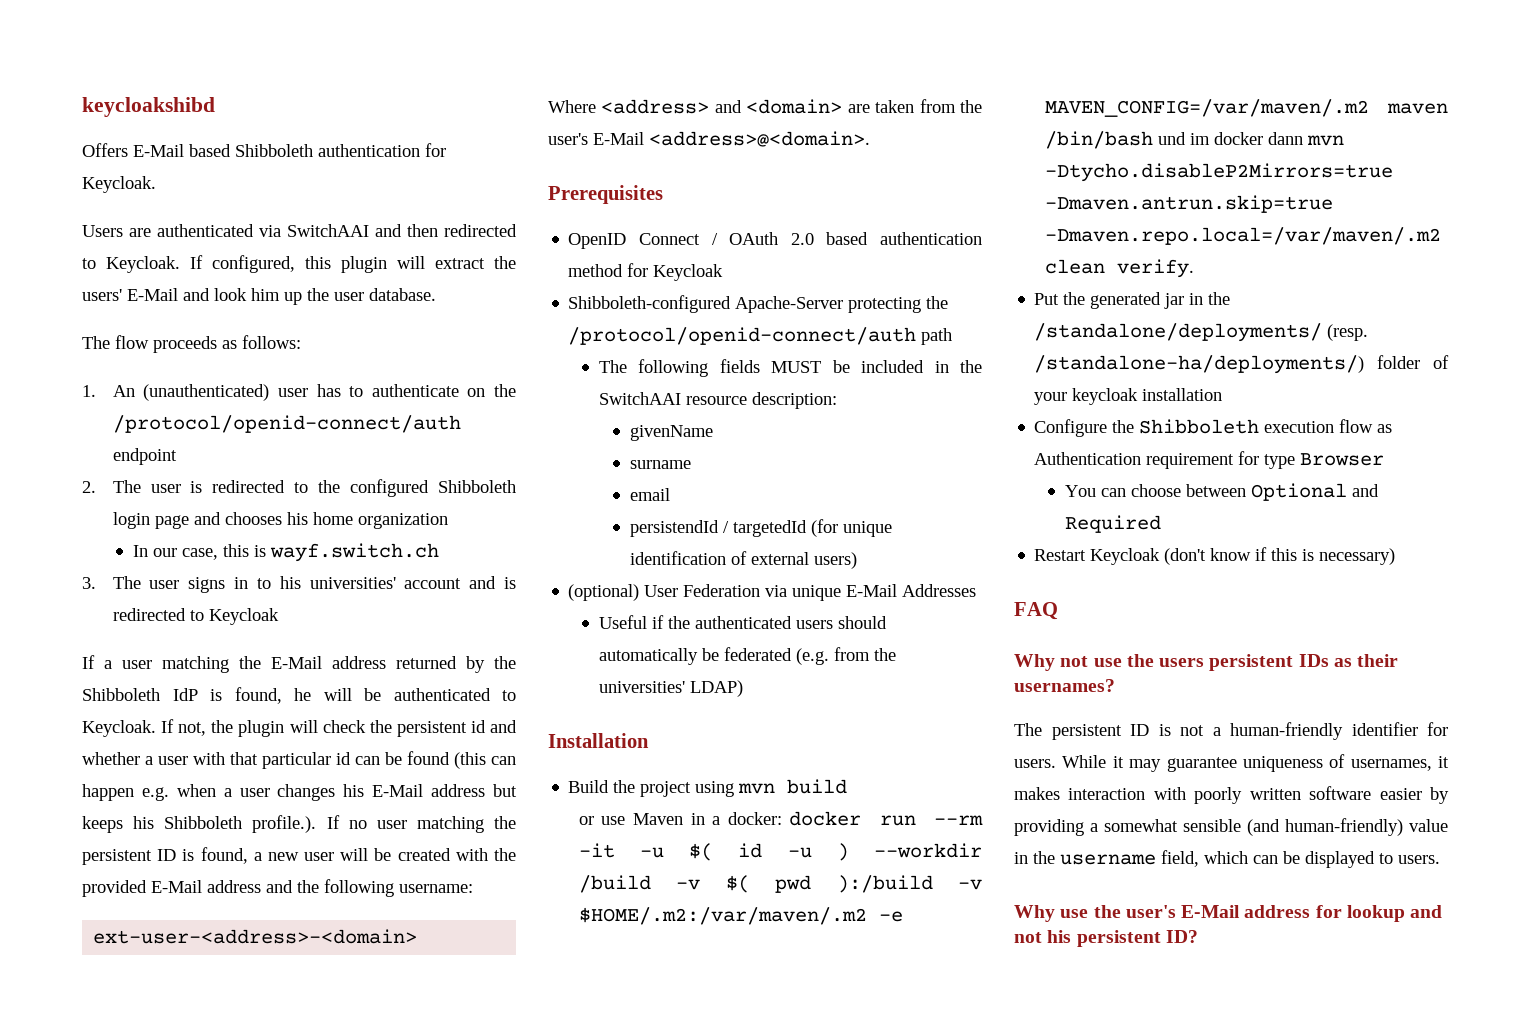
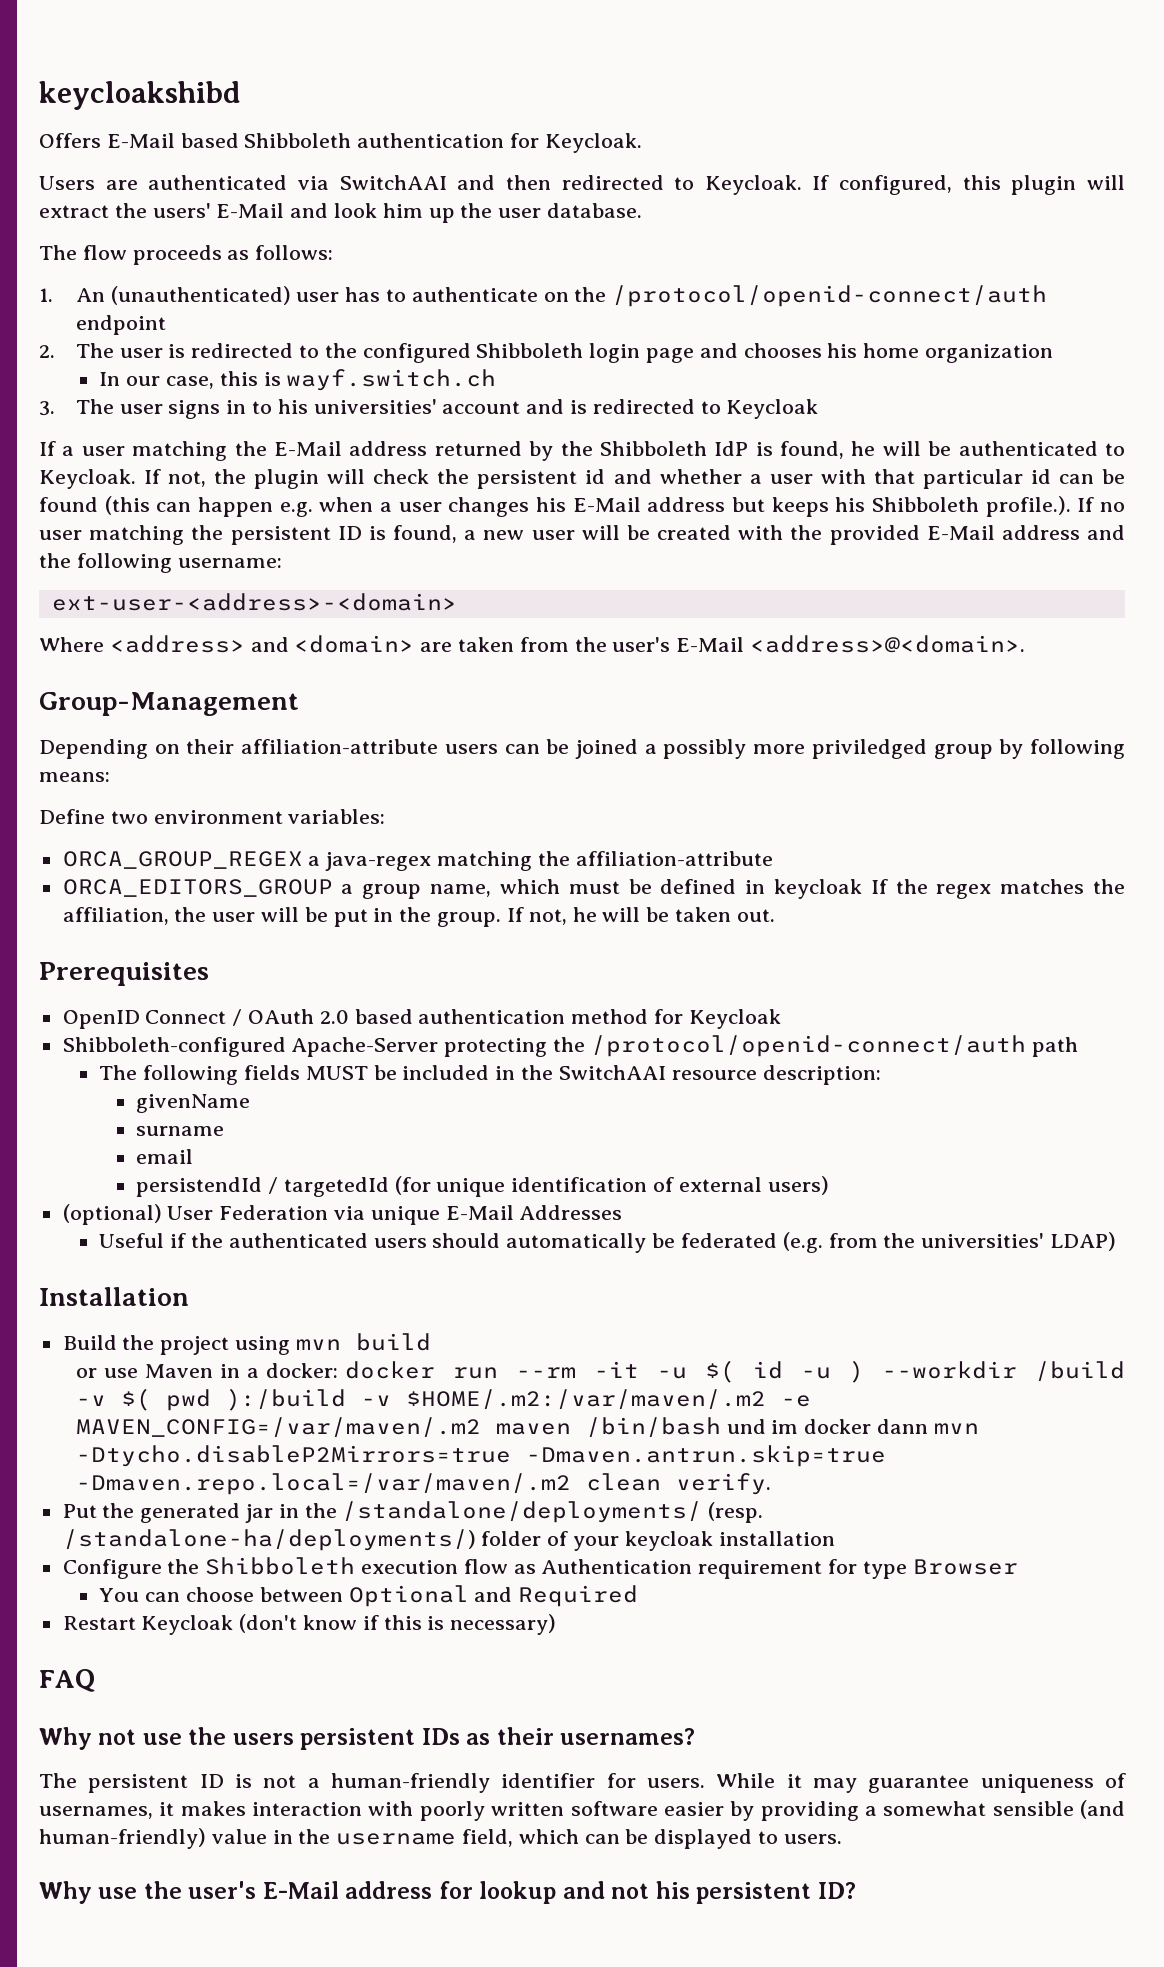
+ Group-Management
+ Depending on their affiliation-attribute users can be joined a possibly more priviledged group by following means:
+ Define two environment variables:
+ ORCA_GROUP_REGEX a java-regex matching the affiliation-attribute
+ ORCA_EDITORS_GROUP a group name, which must be defined in keycloak If the regex matches the affiliation, the user will be put in the group. If not, he will be taken out.

